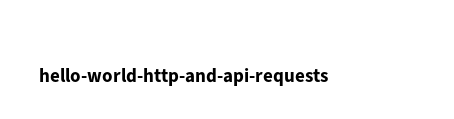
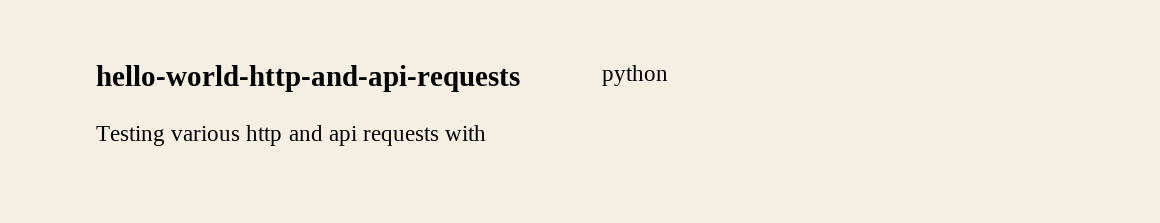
+ Testing various http and api requests with python

